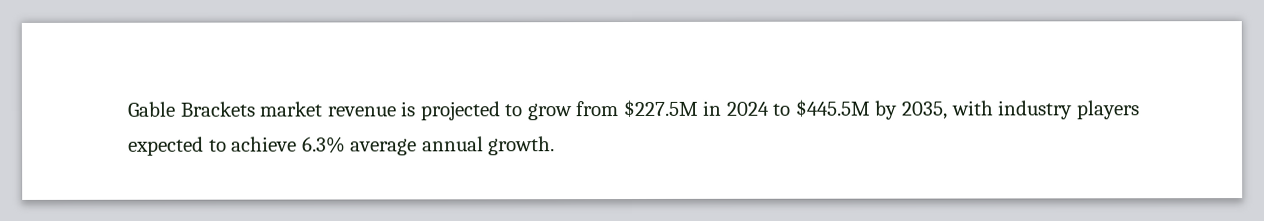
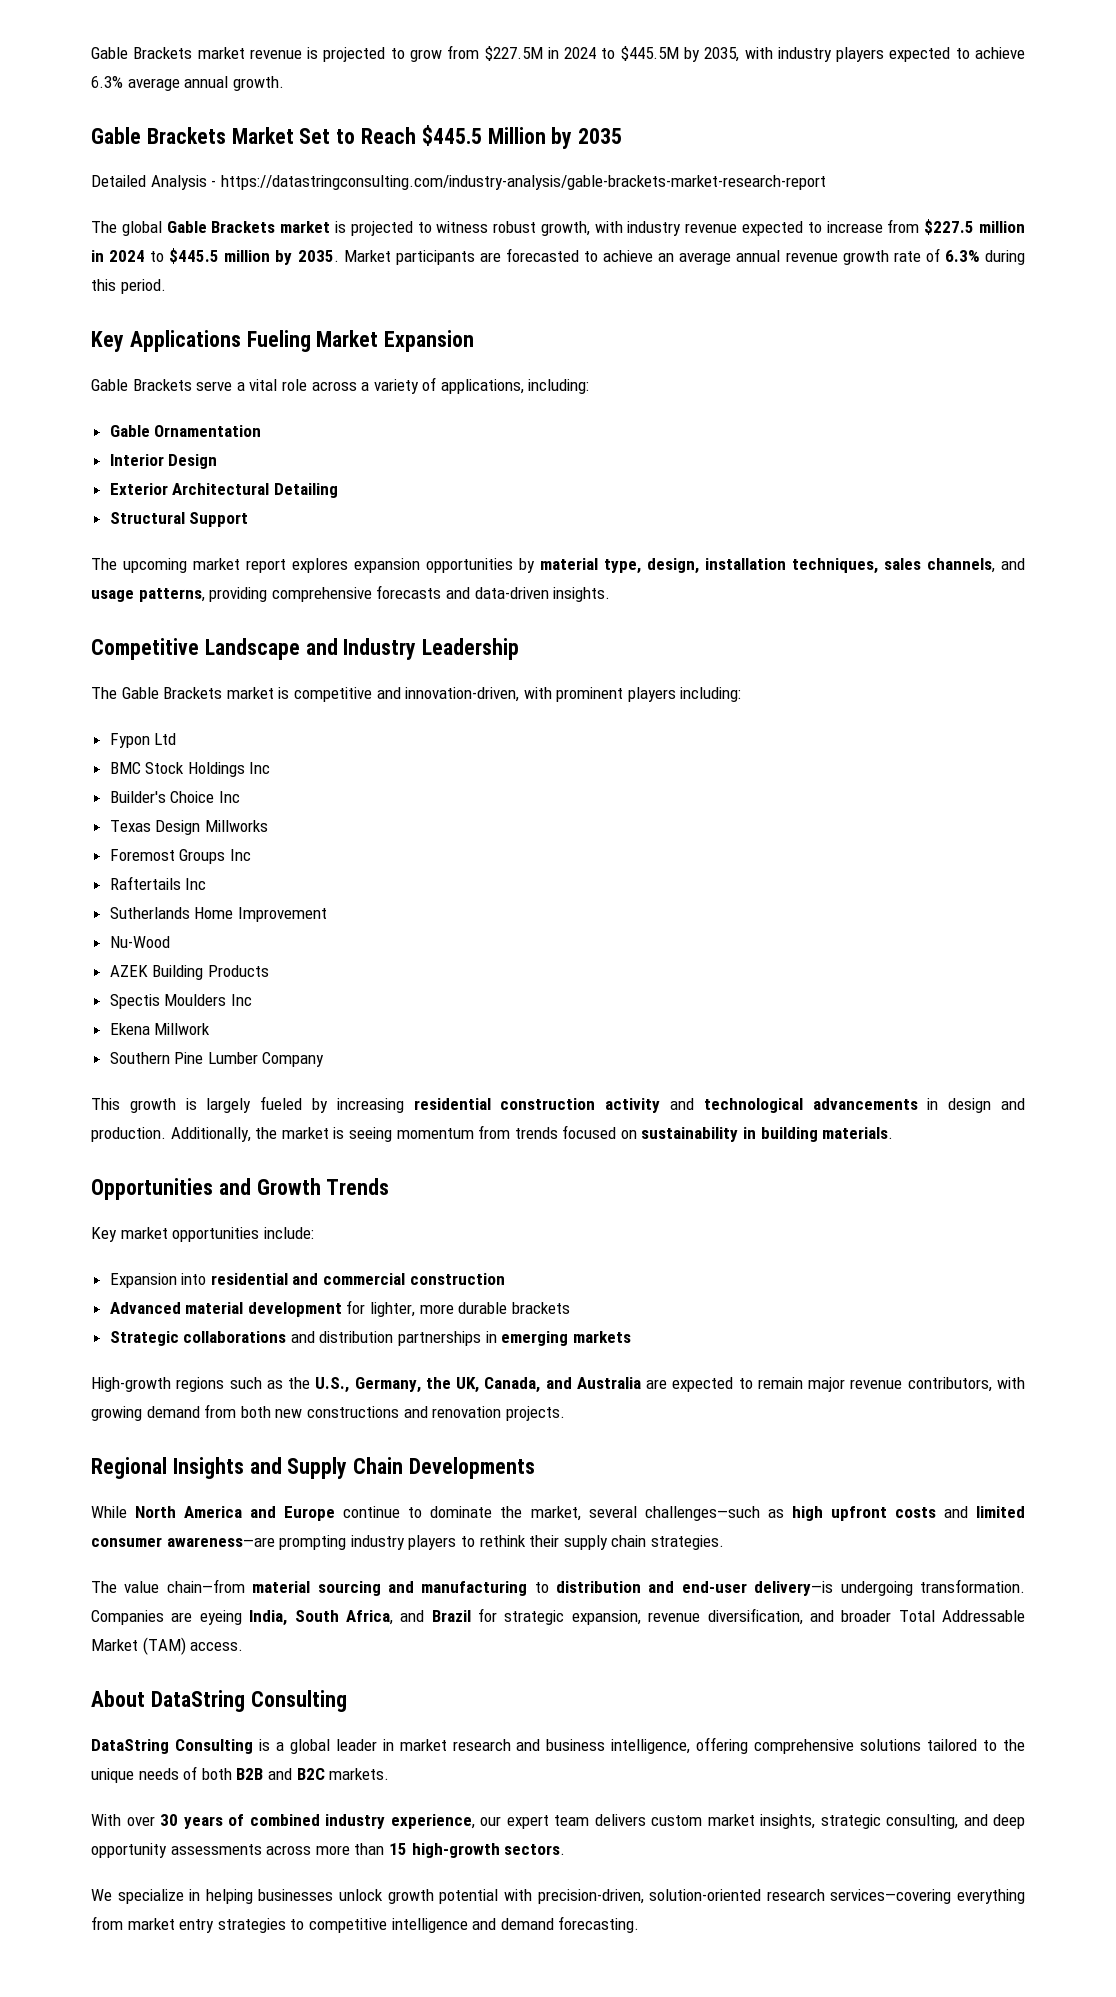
+ Gable Brackets Market Set to Reach $445.5 Million by 2035
+ Detailed Analysis - https://datastringconsulting.com/industry-analysis/gable-brackets-market-research-report
+ The global Gable Brackets market is projected to witness robust growth, with industry revenue expected to increase from $227.5 million in 2024 to $445.5 million by 2035. Market participants are forecasted to achieve an average annual revenue growth rate of 6.3% during this period.
+ Key Applications Fueling Market Expansion
+ Gable Brackets serve a vital role across a variety of applications, including:
+ Gable Ornamentation
+ Interior Design
+ Exterior Architectural Detailing
+ Structural Support
+ The upcoming market report explores expansion opportunities by material type, design, installation techniques, sales channels, and usage patterns, providing comprehensive forecasts and data-driven insights.
+ Competitive Landscape and Industry Leadership
+ The Gable Brackets market is competitive and innovation-driven, with prominent players including:
+ Fypon Ltd
+ BMC Stock Holdings Inc
+ Builder's Choice Inc
+ Texas Design Millworks
+ Foremost Groups Inc
+ Raftertails Inc
+ Sutherlands Home Improvement
+ Nu-Wood
+ AZEK Building Products
+ Spectis Moulders Inc
+ Ekena Millwork
+ Southern Pine Lumber Company
+ This growth is largely fueled by increasing residential construction activity and technological advancements in design and production. Additionally, the market is seeing momentum from trends focused on sustainability in building materials.
+ Opportunities and Growth Trends
+ Key market opportunities include:
+ Expansion into residential and commercial construction
+ Advanced material development for lighter, more durable brackets
+ Strategic collaborations and distribution partnerships in emerging markets
+ High-growth regions such as the U.S., Germany, the UK, Canada, and Australia are expected to remain major revenue contributors, with growing demand from both new constructions and renovation projects.
+ Regional Insights and Supply Chain Developments
+ While North America and Europe continue to dominate the market, several challenges—such as high upfront costs and limited consumer awareness—are prompting industry players to rethink their supply chain strategies.
+ The value chain—from material sourcing and manufacturing to distribution and end-user delivery—is undergoing transformation. Companies are eyeing India, South Africa, and Brazil for strategic expansion, revenue diversification, and broader Total Addressable Market (TAM) access.
+ About DataString Consulting
+ DataString Consulting is a global leader in market research and business intelligence, offering comprehensive solutions tailored to the unique needs of both B2B and B2C markets.
+ With over 30 years of combined industry experience, our expert team delivers custom market insights, strategic consulting, and deep opportunity assessments across more than 15 high-growth sectors.
+ We specialize in helping businesses unlock growth potential with precision-driven, solution-oriented research services—covering everything from market entry strategies to competitive intelligence and demand forecasting.

